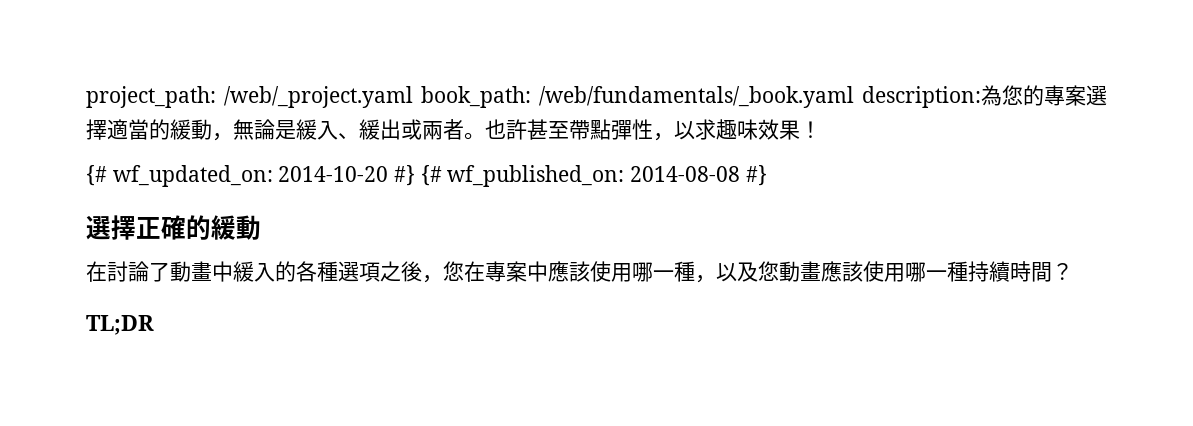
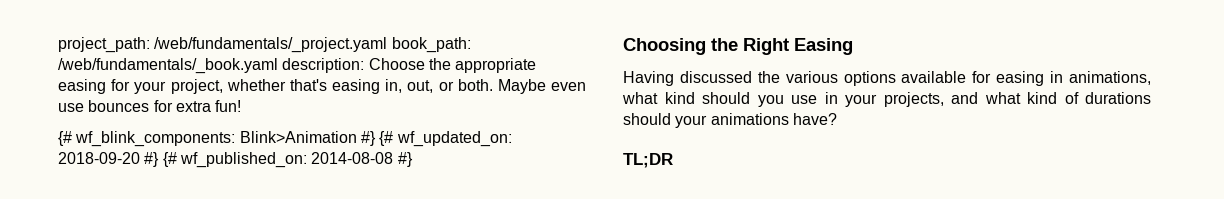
- project_path: /web/_project.yaml book_path: /web/fundamentals/_book.yaml description:為您的專案選擇適當的緩動，無論是緩入、緩出或兩者。也許甚至帶點彈性，以求趣味效果！
- {# wf_updated_on: 2014-10-20 #} {# wf_published_on: 2014-08-08 #}
+ project_path: /web/fundamentals/_project.yaml book_path: /web/fundamentals/_book.yaml description: Choose the appropriate easing for your project, whether that's easing in, out, or both. Maybe even use bounces for extra fun!
+ {# wf_blink_components: Blink>Animation #} {# wf_updated_on: 2018-09-20 #} {# wf_published_on: 2014-08-08 #}
- 選擇正確的緩動
- 在討論了動畫中緩入的各種選項之後，您在專案中應該使用哪一種，以及您動畫應該使用哪一種持續時間？
+ Choosing the Right Easing
+ Having discussed the various options available for easing in animations, what kind should you use in your projects, and what kind of durations should your animations have?

